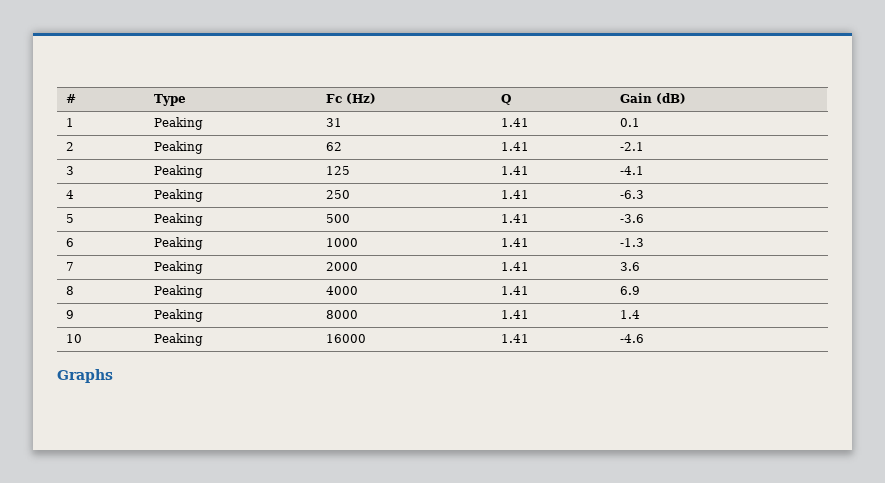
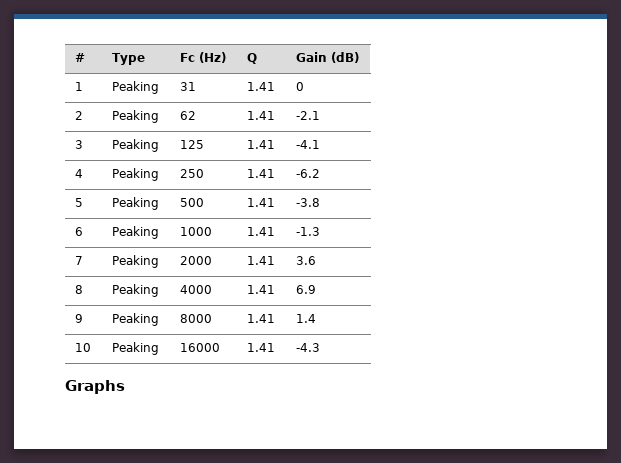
- 1 | Peaking | 31 | 1.41 | 0.1
+ 1 | Peaking | 31 | 1.41 | 0
- 4 | Peaking | 250 | 1.41 | -6.3
+ 4 | Peaking | 250 | 1.41 | -6.2
- 5 | Peaking | 500 | 1.41 | -3.6
+ 5 | Peaking | 500 | 1.41 | -3.8
- 10 | Peaking | 16000 | 1.41 | -4.6
+ 10 | Peaking | 16000 | 1.41 | -4.3

